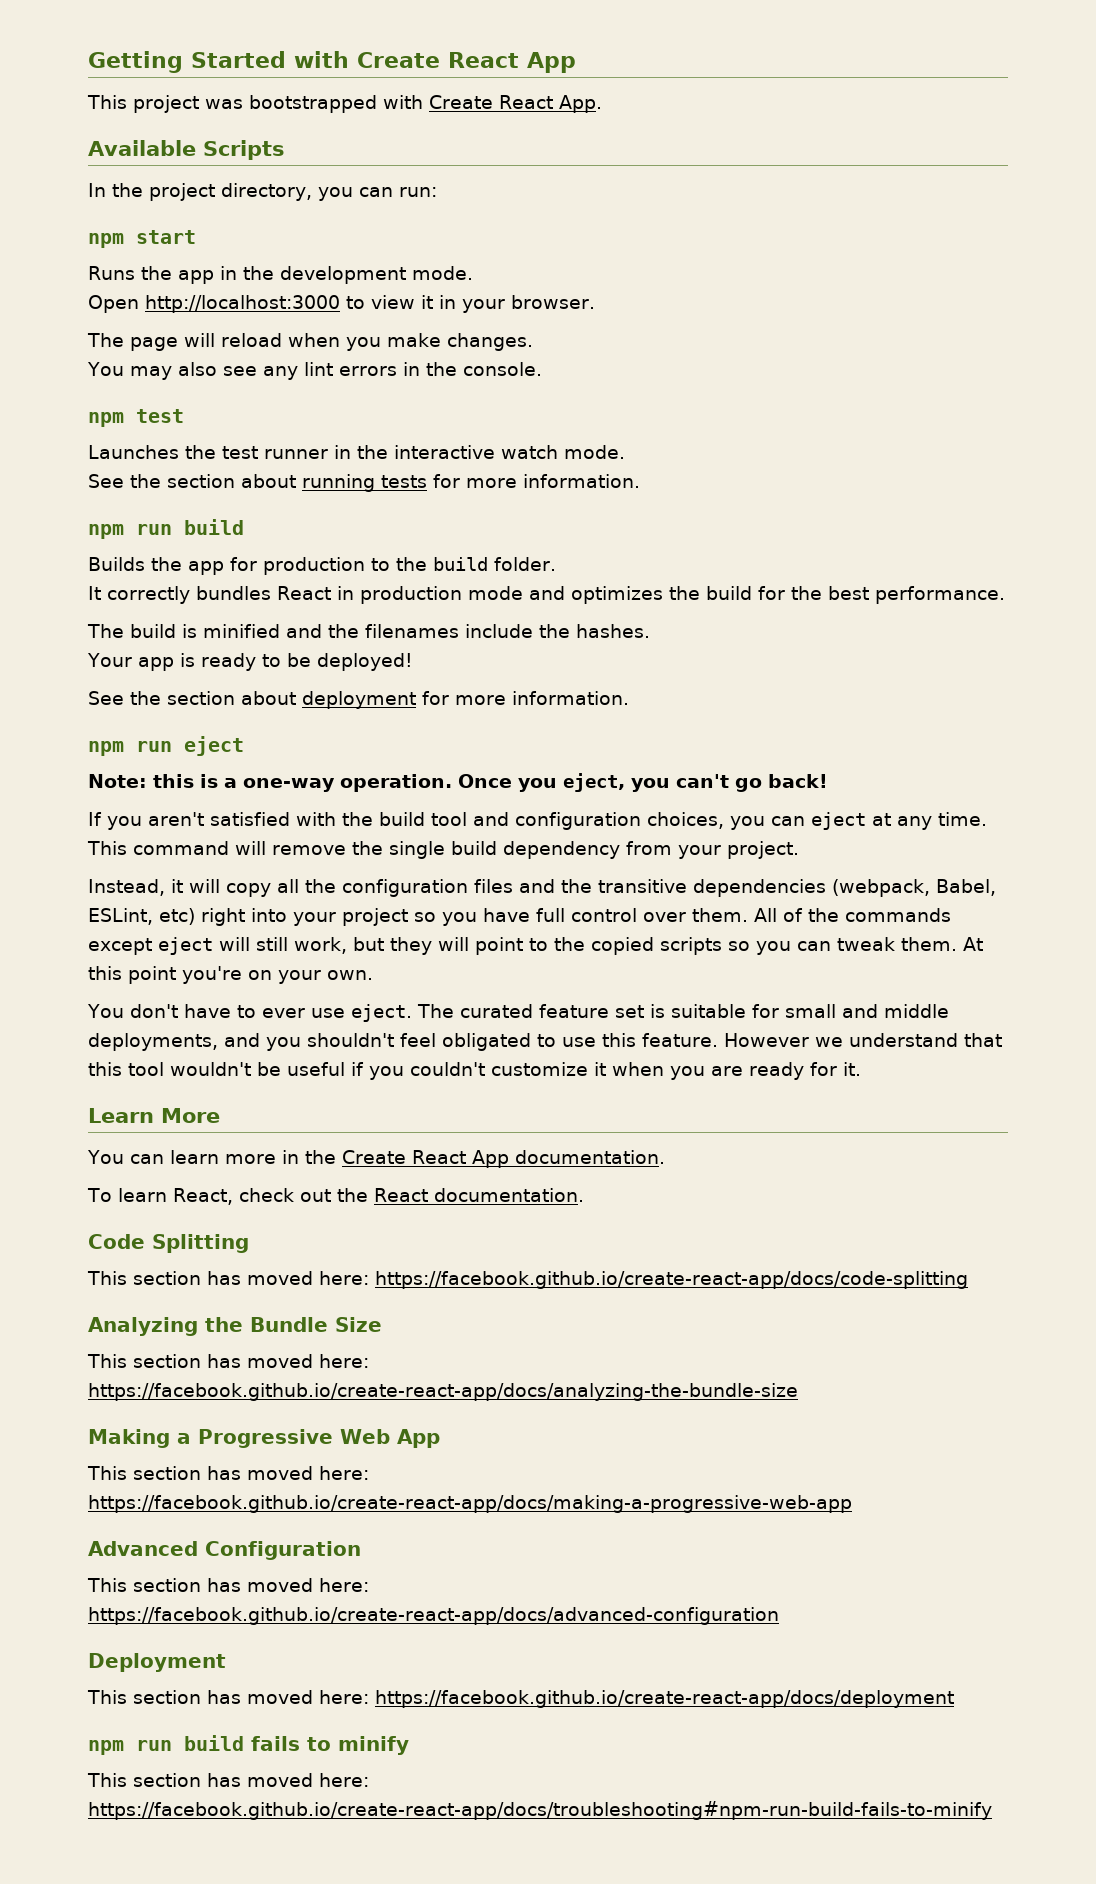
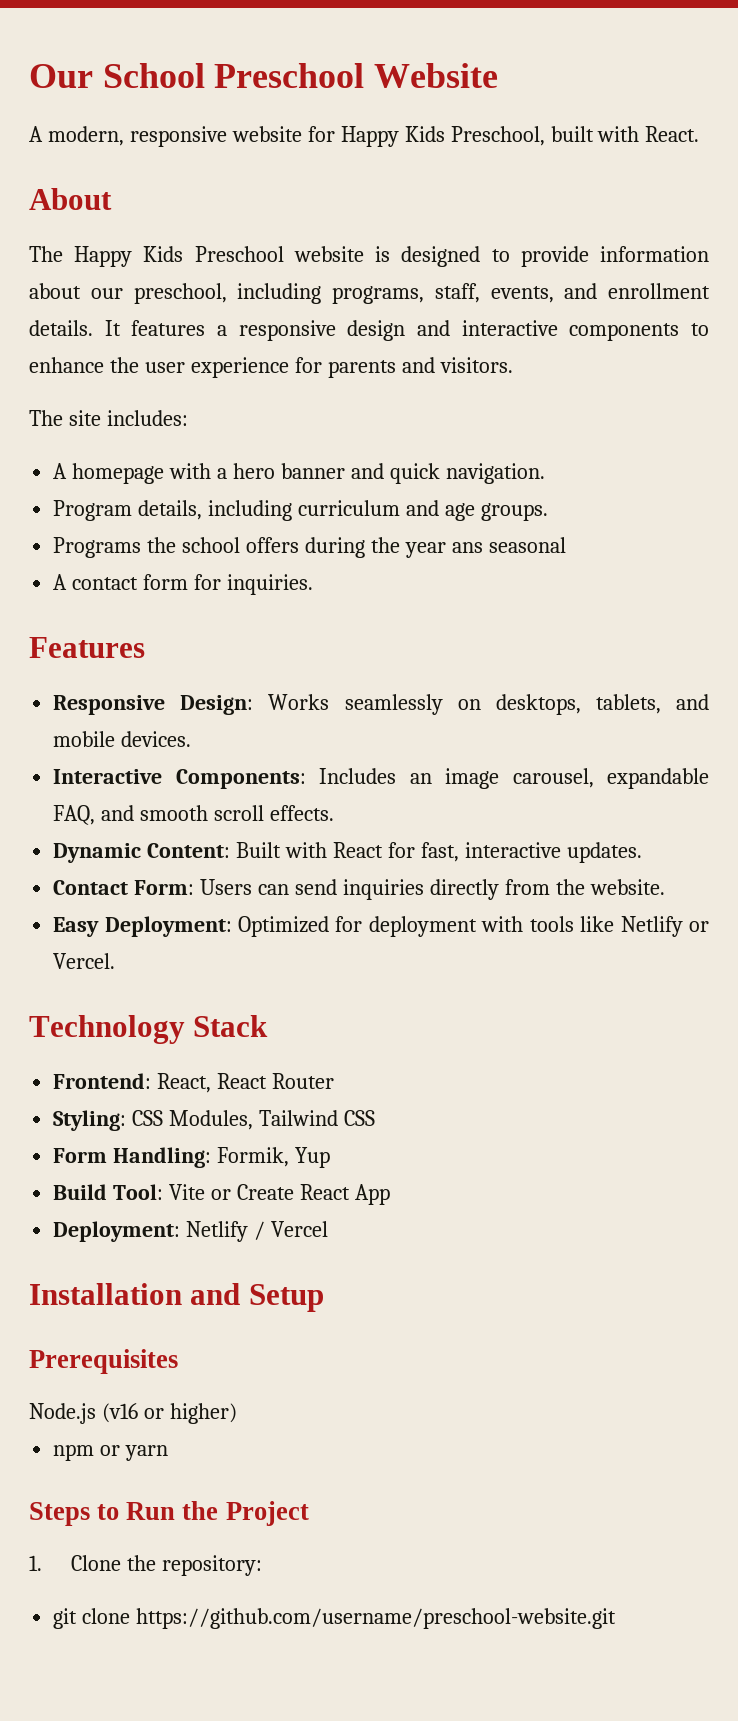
- Getting Started with Create React App
- This project was bootstrapped with Create React App.
- Available Scripts
- In the project directory, you can run:
- npm start
- Runs the app in the development mode.
- Open http://localhost:3000 to view it in your browser.
- The page will reload when you make changes.
- You may also see any lint errors in the console.
- npm test
- Launches the test runner in the interactive watch mode.
- See the section about running tests for more information.
- npm run build
- Builds the app for production to the build folder.
- It correctly bundles React in production mode and optimizes the build for the best performance.
- The build is minified and the filenames include the hashes.
- Your app is ready to be deployed!
- See the section about deployment for more information.
- npm run eject
- Note: this is a one-way operation. Once you eject, you can't go back!
- If you aren't satisfied with the build tool and configuration choices, you can eject at any time. This command will remove the single build dependency from your project.
- Instead, it will copy all the configuration files and the transitive dependencies (webpack, Babel, ESLint, etc) right into your project so you have full control over them. All of the commands except eject will still work, but they will point to the copied scripts so you can tweak them. At this point you're on your own.
- You don't have to ever use eject. The curated feature set is suitable for small and middle deployments, and you shouldn't feel obligated to use this feature. However we understand that this tool wouldn't be useful if you couldn't customize it when you are ready for it.
- Learn More
- You can learn more in the Create React App documentation.
- To learn React, check out the React documentation.
- Code Splitting
- This section has moved here: https://facebook.github.io/create-react-app/docs/code-splitting
- Analyzing the Bundle Size
- This section has moved here: https://facebook.github.io/create-react-app/docs/analyzing-the-bundle-size
- Making a Progressive Web App
- This section has moved here: https://facebook.github.io/create-react-app/docs/making-a-progressive-web-app
- Advanced Configuration
- This section has moved here: https://facebook.github.io/create-react-app/docs/advanced-configuration
- Deployment
- This section has moved here: https://facebook.github.io/create-react-app/docs/deployment
- npm run build fails to minify
- This section has moved here: https://facebook.github.io/create-react-app/docs/troubleshooting#npm-run-build-fails-to-minify
+ Our School Preschool Website
+ A modern, responsive website for Happy Kids Preschool, built with React.
+ About
+ The Happy Kids Preschool website is designed to provide information about our preschool, including programs, staff, events, and enrollment details. It features a responsive design and interactive components to enhance the user experience for parents and visitors.
+ The site includes:
+ A homepage with a hero banner and quick navigation.
+ Program details, including curriculum and age groups.
+ Programs the school offers during the year ans seasonal
+ A contact form for inquiries.
+ Features
+ Responsive Design: Works seamlessly on desktops, tablets, and mobile devices.
+ Interactive Components: Includes an image carousel, expandable FAQ, and smooth scroll effects.
+ Dynamic Content: Built with React for fast, interactive updates.
+ Contact Form: Users can send inquiries directly from the website.
+ Easy Deployment: Optimized for deployment with tools like Netlify or Vercel.
+ Technology Stack
+ Frontend: React, React Router
+ Styling: CSS Modules, Tailwind CSS
+ Form Handling: Formik, Yup
+ Build Tool: Vite or Create React App
+ Deployment: Netlify / Vercel
+ Installation and Setup
+ Prerequisites
+ Node.js (v16 or higher)
+ npm or yarn
+ Steps to Run the Project
+ 1. Clone the repository:
+ git clone https://github.com/username/preschool-website.git

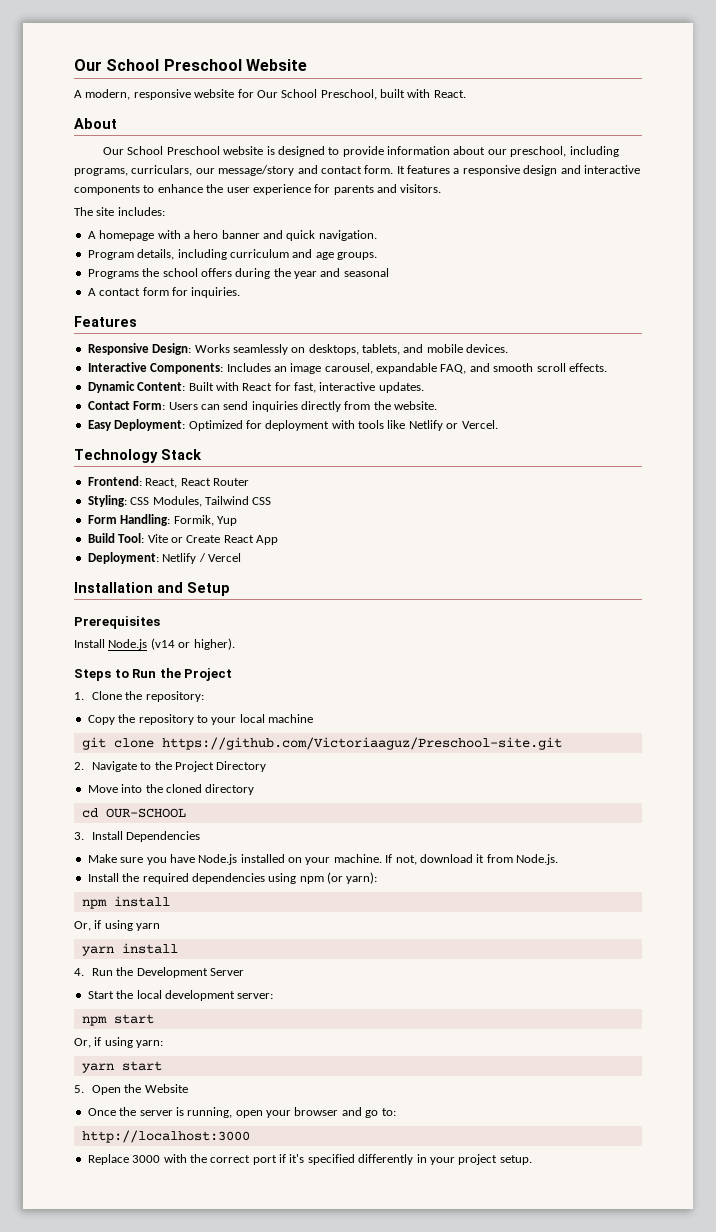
- A modern, responsive website for Happy Kids Preschool, built with React.
+ A modern, responsive website for Our School Preschool, built with React.
- The Happy Kids Preschool website is designed to provide information about our preschool, including programs, staff, events, and enrollment details.
+ Our School Preschool website is designed to provide information about our preschool, including programs, curriculars, our message/story and contact form.
- Programs the school offers during the year ans seasonal
+ Programs the school offers during the year and seasonal
- Node.js (v16 or higher)
- npm or yarn
+ Install Node.js (v14 or higher).
- git clone https://github.com/username/preschool-website.git
+ Copy the repository to your local machine
+ git clone https://github.com/Victoriaaguz/Preschool-site.git
+ 2. Navigate to the Project Directory
+ Move into the cloned directory
+ cd OUR-SCHOOL
+ 3. Install Dependencies
+ Make sure you have Node.js installed on your machine. If not, download it from Node.js.
+ Install the required dependencies using npm (or yarn):
+ npm install
+ Or, if using yarn
+ yarn install
+ 4. Run the Development Server
+ Start the local development server:
+ npm start
+ Or, if using yarn:
+ yarn start
+ 5. Open the Website
+ Once the server is running, open your browser and go to:
+ http://localhost:3000
+ Replace 3000 with the correct port if it's specified differently in your project setup.

